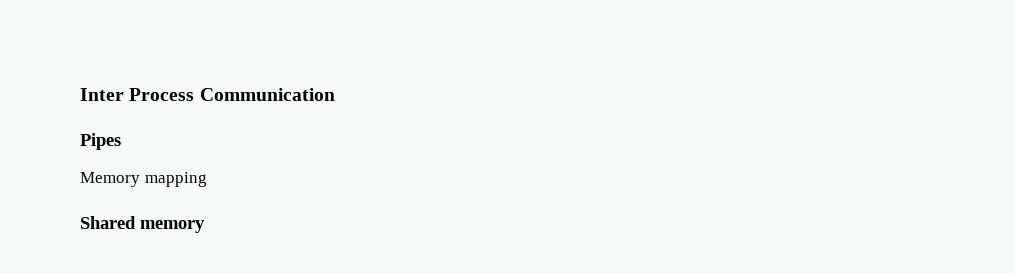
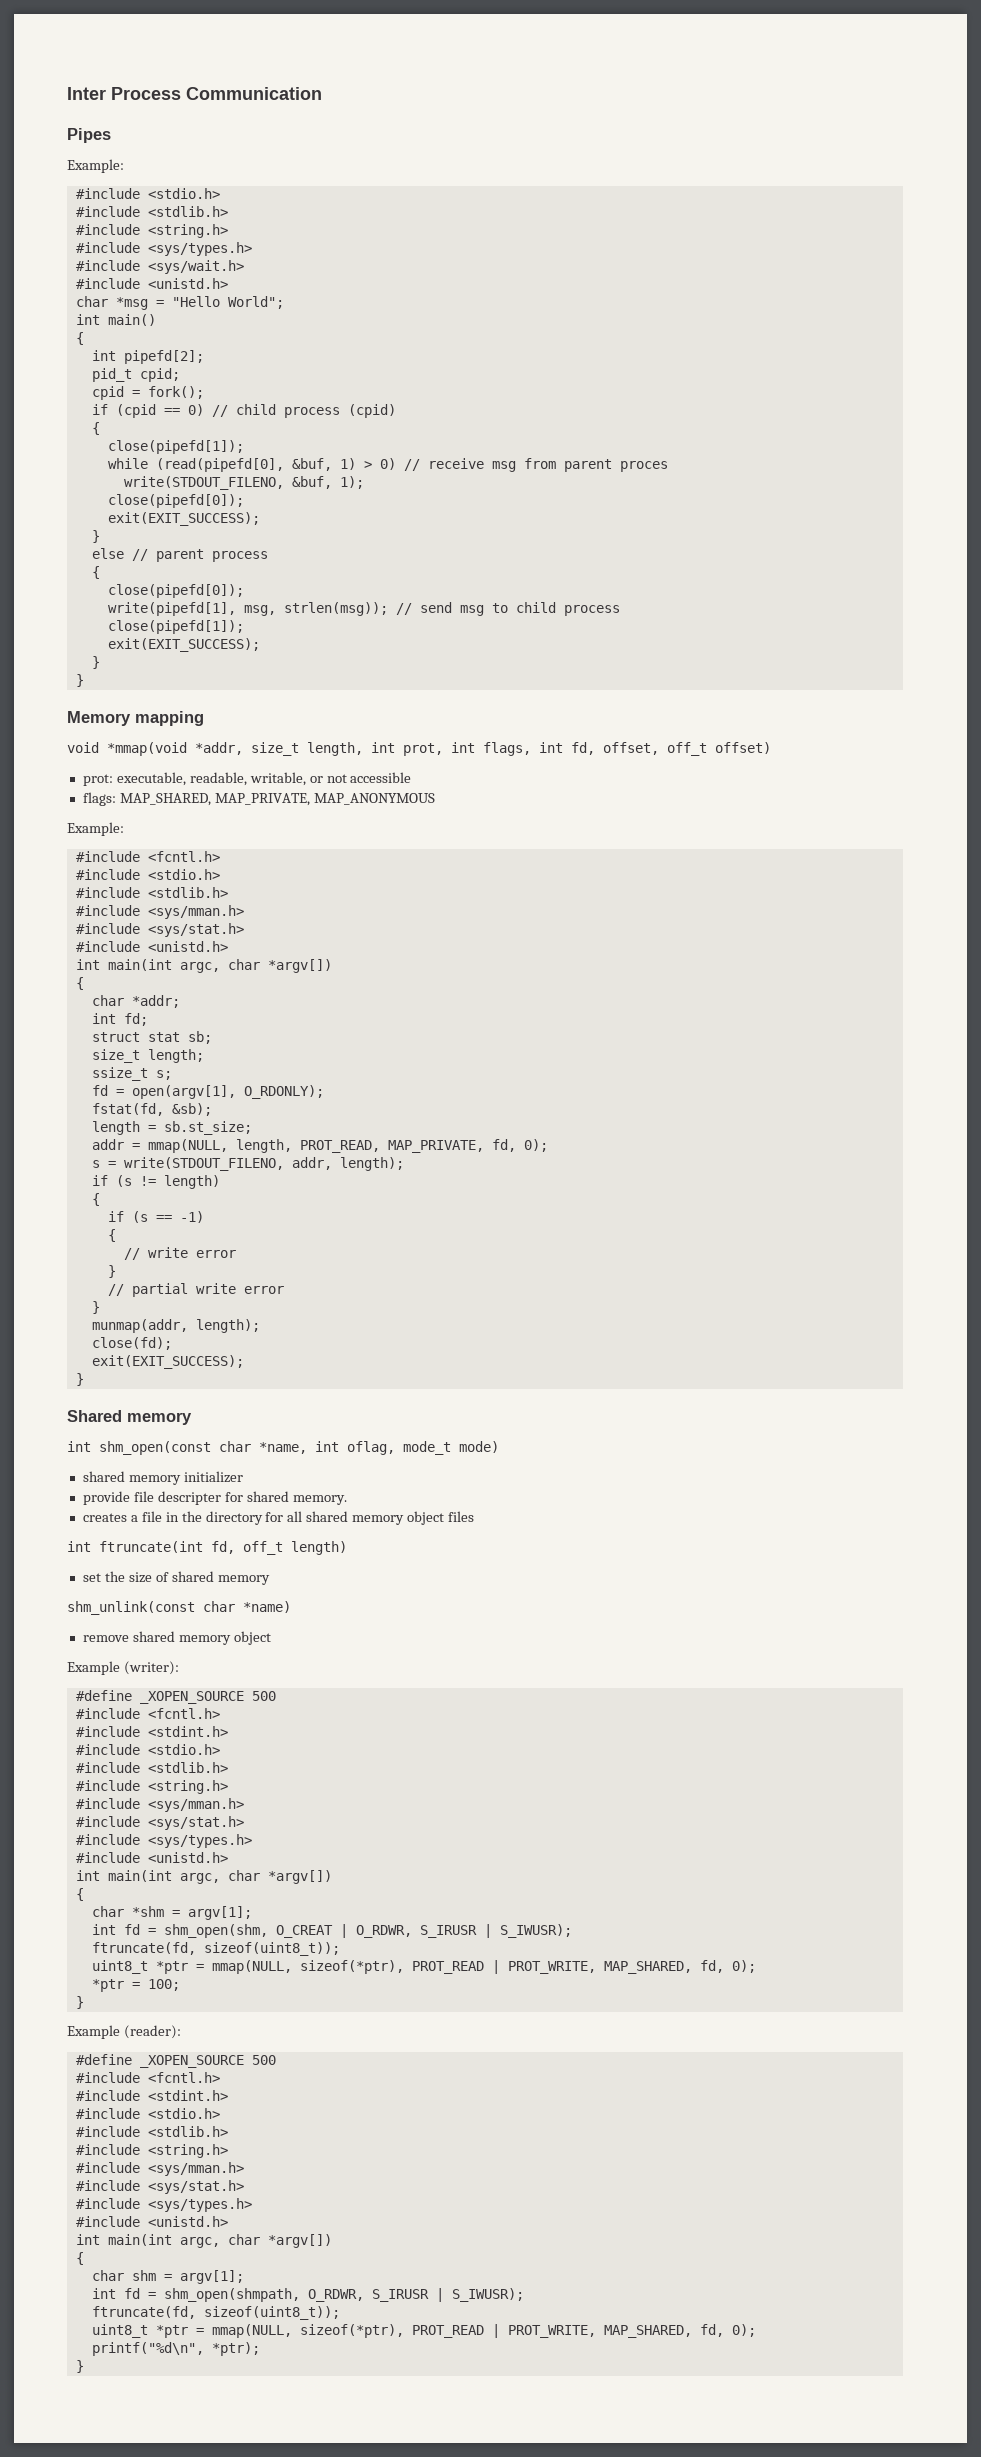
  Pipes
+ Example:
+ #include <stdio.h>
+ #include <stdlib.h>
+ #include <string.h>
+ #include <sys/types.h>
+ #include <sys/wait.h>
+ #include <unistd.h>
+ char *msg = "Hello World";
+ int main()
+ {
+ int pipefd[2];
+ pid_t cpid;
+ cpid = fork();
+ if (cpid == 0) // child process (cpid)
+ {
+ close(pipefd[1]);
+ while (read(pipefd[0], &buf, 1) > 0) // receive msg from parent proces
+ write(STDOUT_FILENO, &buf, 1);
+ close(pipefd[0]);
+ exit(EXIT_SUCCESS);
+ }
+ else // parent process
+ {
+ close(pipefd[0]);
+ write(pipefd[1], msg, strlen(msg)); // send msg to child process
+ close(pipefd[1]);
+ exit(EXIT_SUCCESS);
+ }
+ }
  Memory mapping
+ void *mmap(void *addr, size_t length, int prot, int flags, int fd, offset, off_t offset)
+ prot: executable, readable, writable, or not accessible
+ flags: MAP_SHARED, MAP_PRIVATE, MAP_ANONYMOUS
+ Example:
+ #include <fcntl.h>
+ #include <stdio.h>
+ #include <stdlib.h>
+ #include <sys/mman.h>
+ #include <sys/stat.h>
+ #include <unistd.h>
+ int main(int argc, char *argv[])
+ {
+ char *addr;
+ int fd;
+ struct stat sb;
+ size_t length;
+ ssize_t s;
+ fd = open(argv[1], O_RDONLY);
+ fstat(fd, &sb);
+ length = sb.st_size;
+ addr = mmap(NULL, length, PROT_READ, MAP_PRIVATE, fd, 0);
+ s = write(STDOUT_FILENO, addr, length);
+ if (s != length)
+ {
+ if (s == -1)
+ {
+ // write error
+ }
+ // partial write error
+ }
+ munmap(addr, length);
+ close(fd);
+ exit(EXIT_SUCCESS);
+ }
  Shared memory
+ int shm_open(const char *name, int oflag, mode_t mode)
+ shared memory initializer
+ provide file descripter for shared memory.
+ creates a file in the directory for all shared memory object files
+ int ftruncate(int fd, off_t length)
+ set the size of shared memory
+ shm_unlink(const char *name)
+ remove shared memory object
+ Example (writer):
+ #define _XOPEN_SOURCE 500
+ #include <fcntl.h>
+ #include <stdint.h>
+ #include <stdio.h>
+ #include <stdlib.h>
+ #include <string.h>
+ #include <sys/mman.h>
+ #include <sys/stat.h>
+ #include <sys/types.h>
+ #include <unistd.h>
+ int main(int argc, char *argv[])
+ {
+ char *shm = argv[1];
+ int fd = shm_open(shm, O_CREAT | O_RDWR, S_IRUSR | S_IWUSR);
+ ftruncate(fd, sizeof(uint8_t));
+ uint8_t *ptr = mmap(NULL, sizeof(*ptr), PROT_READ | PROT_WRITE, MAP_SHARED, fd, 0);
+ *ptr = 100;
+ }
+ Example (reader):
+ #define _XOPEN_SOURCE 500
+ #include <fcntl.h>
+ #include <stdint.h>
+ #include <stdio.h>
+ #include <stdlib.h>
+ #include <string.h>
+ #include <sys/mman.h>
+ #include <sys/stat.h>
+ #include <sys/types.h>
+ #include <unistd.h>
+ int main(int argc, char *argv[])
+ {
+ char shm = argv[1];
+ int fd = shm_open(shmpath, O_RDWR, S_IRUSR | S_IWUSR);
+ ftruncate(fd, sizeof(uint8_t));
+ uint8_t *ptr = mmap(NULL, sizeof(*ptr), PROT_READ | PROT_WRITE, MAP_SHARED, fd, 0);
+ printf("%d\n", *ptr);
+ }

